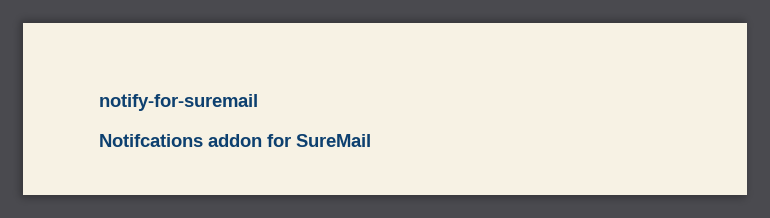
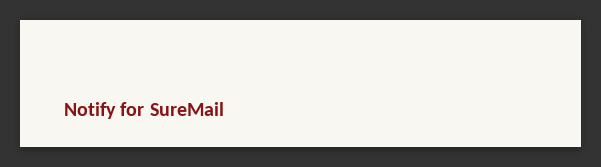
- notify-for-suremail
- Notifcations addon for SureMail
+ Notify for SureMail

